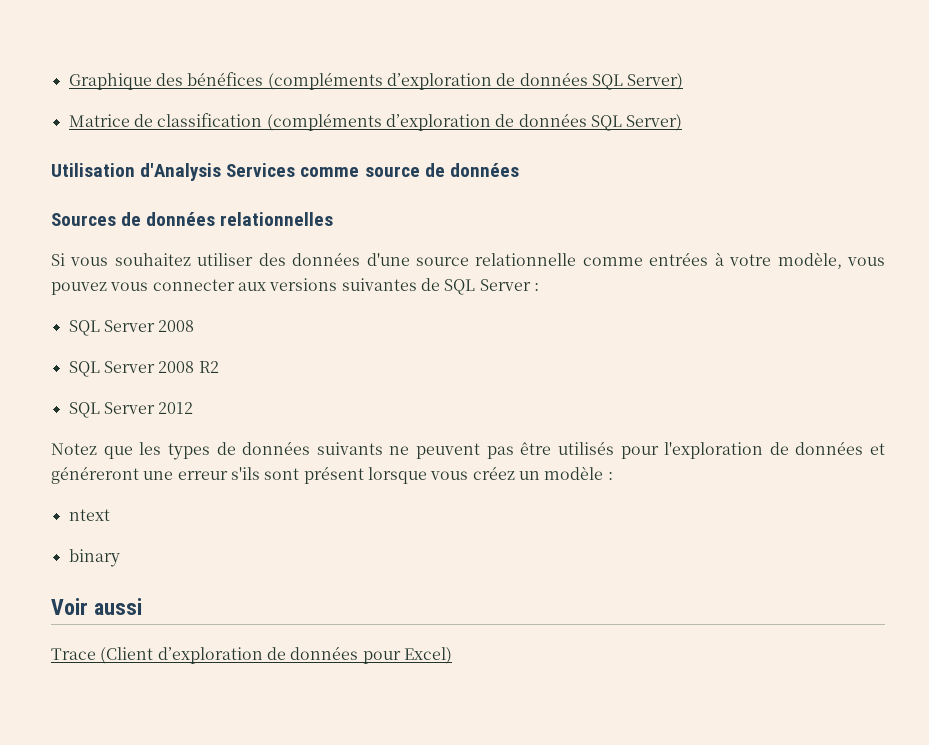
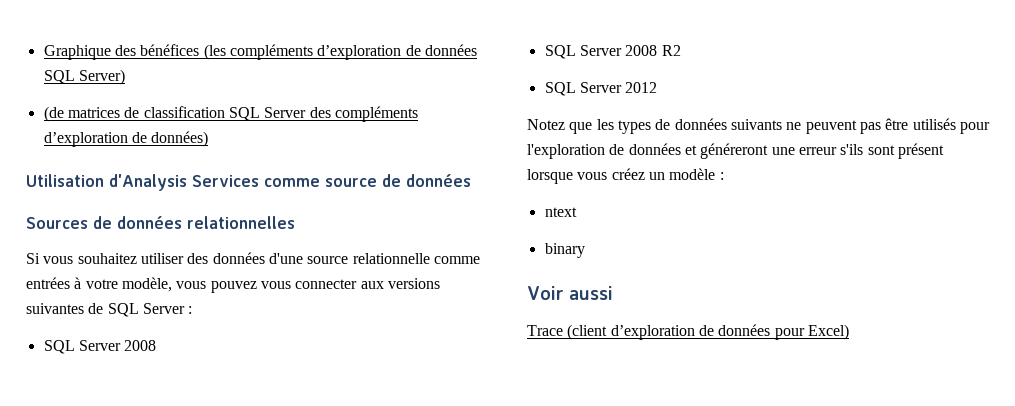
- Graphique des bénéfices (compléments d’exploration de données SQL Server)
- Matrice de classification (compléments d’exploration de données SQL Server)
+ Graphique des bénéfices (les compléments d’exploration de données SQL Server)
+ (de matrices de classification SQL Server des compléments d’exploration de données)
- Trace (Client d’exploration de données pour Excel)
+ Trace (client d’exploration de données pour Excel)

